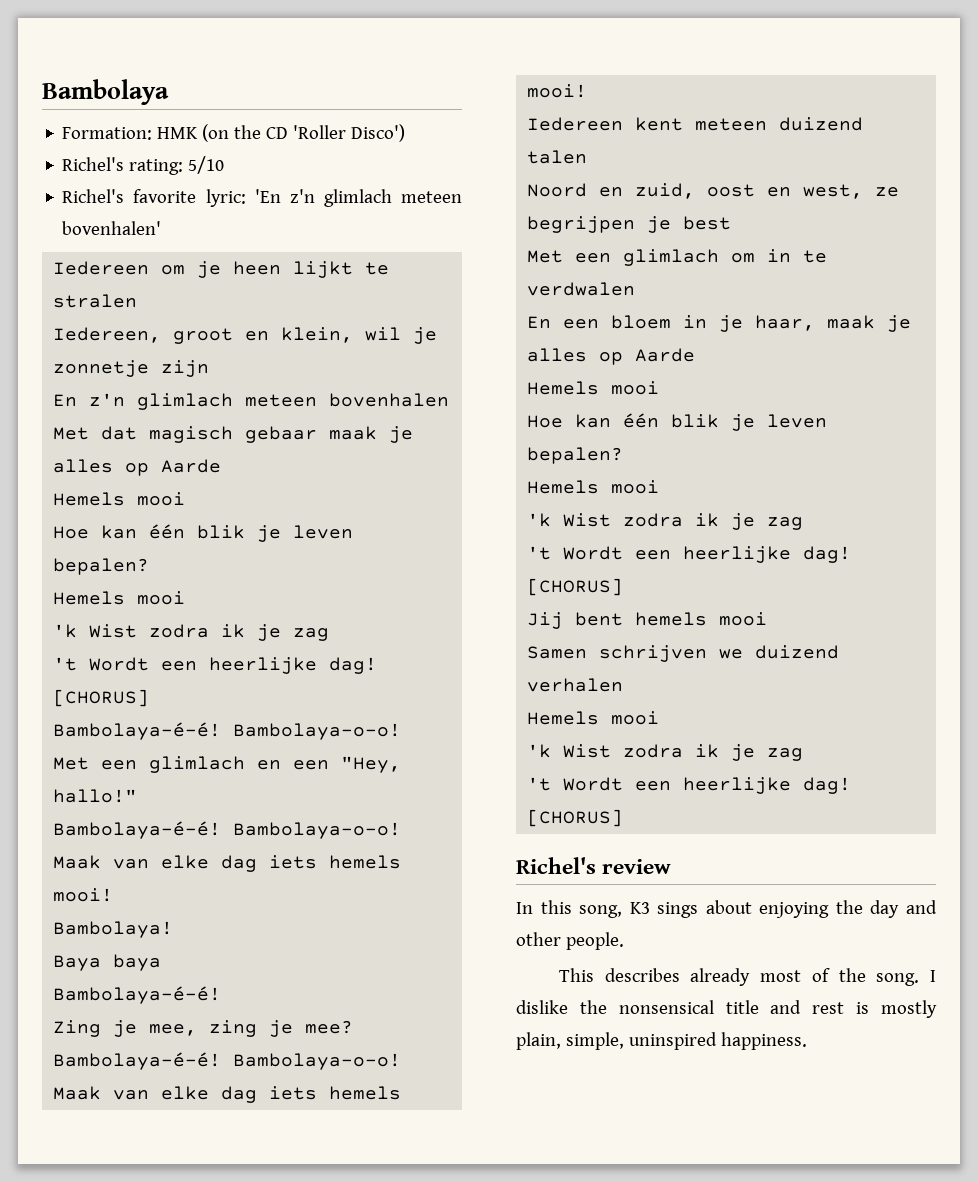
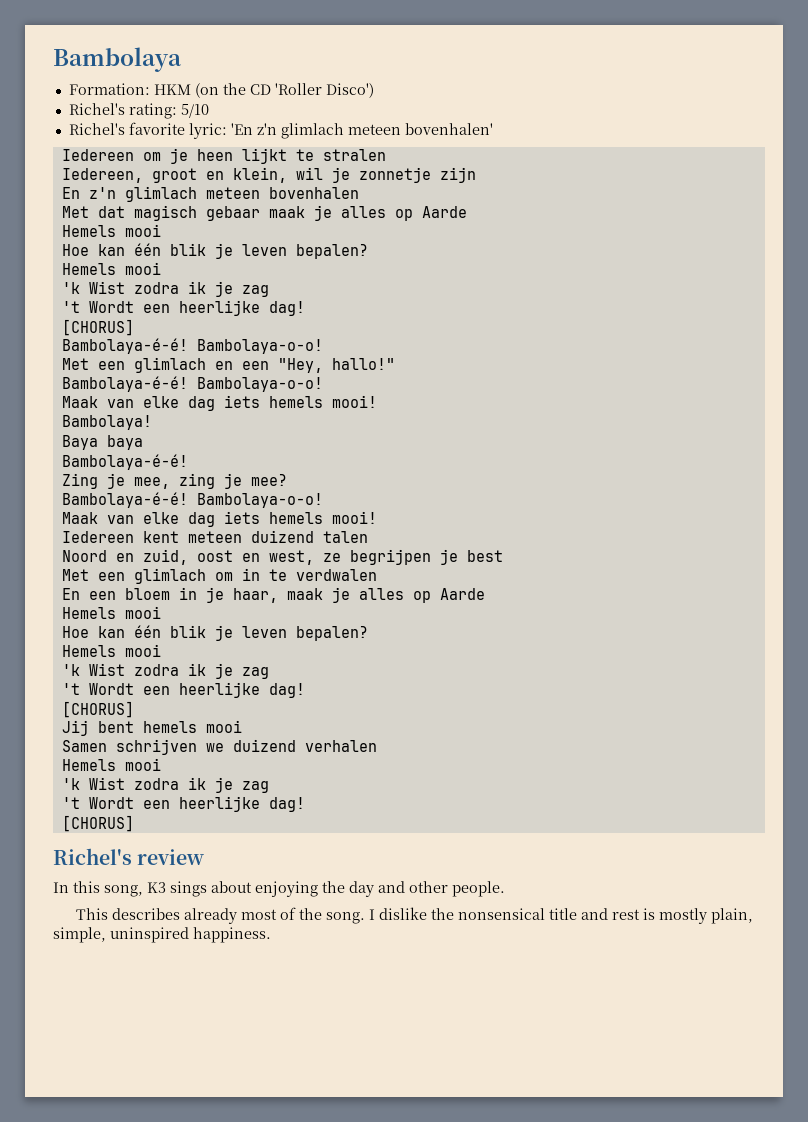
- Formation: HMK (on the CD 'Roller Disco')
+ Formation: HKM (on the CD 'Roller Disco')

